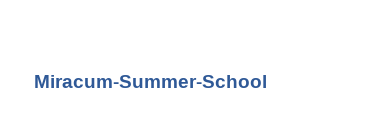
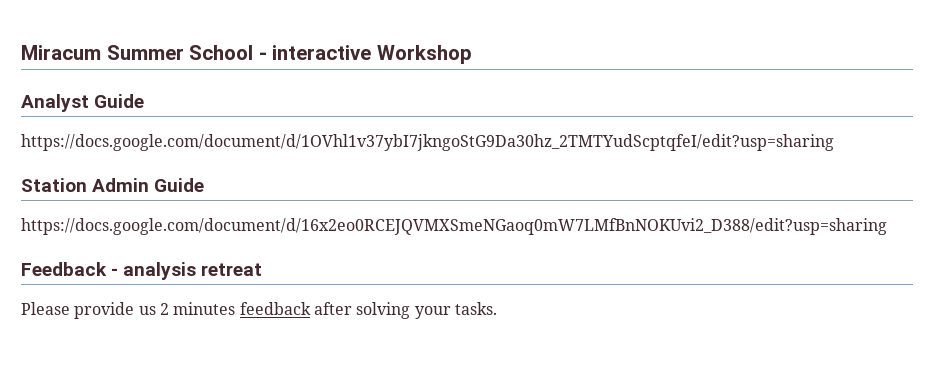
- Miracum-Summer-School
+ Miracum Summer School - interactive Workshop
+ Analyst Guide
+ https://docs.google.com/document/d/1OVhl1v37ybI7jkngoStG9Da30hz_2TMTYudScptqfeI/edit?usp=sharing
+ Station Admin Guide
+ https://docs.google.com/document/d/16x2eo0RCEJQVMXSmeNGaoq0mW7LMfBnNOKUvi2_D388/edit?usp=sharing
+ Feedback - analysis retreat
+ Please provide us 2 minutes feedback after solving your tasks.

